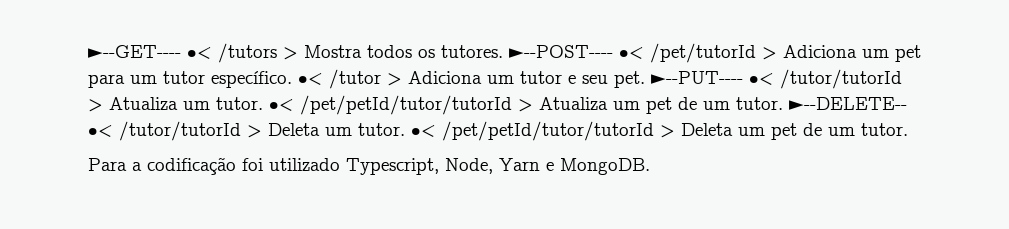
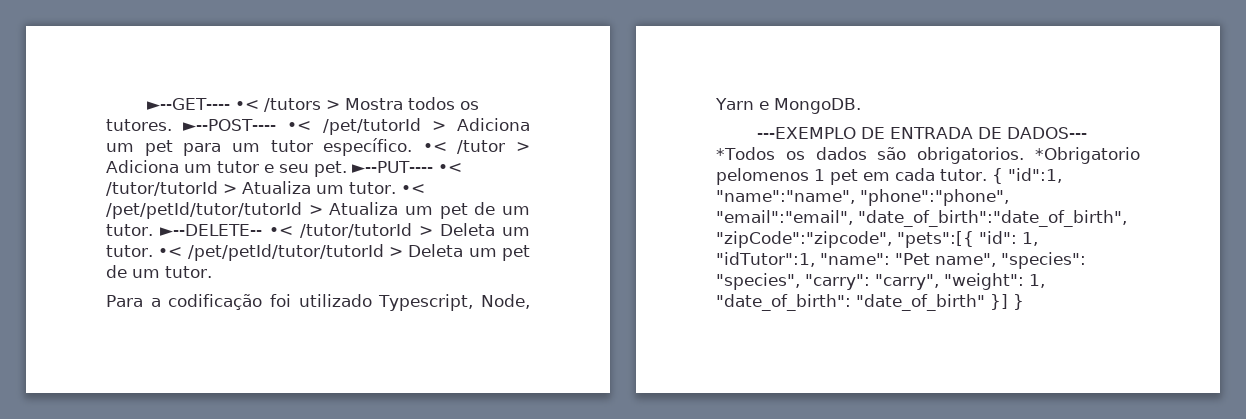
+ ---EXEMPLO DE ENTRADA DE DADOS--- *Todos os dados são obrigatorios. *Obrigatorio pelomenos 1 pet em cada tutor. { "id":1, "name":"name", "phone":"phone", "email":"email", "date_of_birth":"date_of_birth", "zipCode":"zipcode", "pets":[{ "id": 1, "idTutor":1, "name": "Pet name", "species": "species", "carry": "carry", "weight": 1, "date_of_birth": "date_of_birth" }] }

